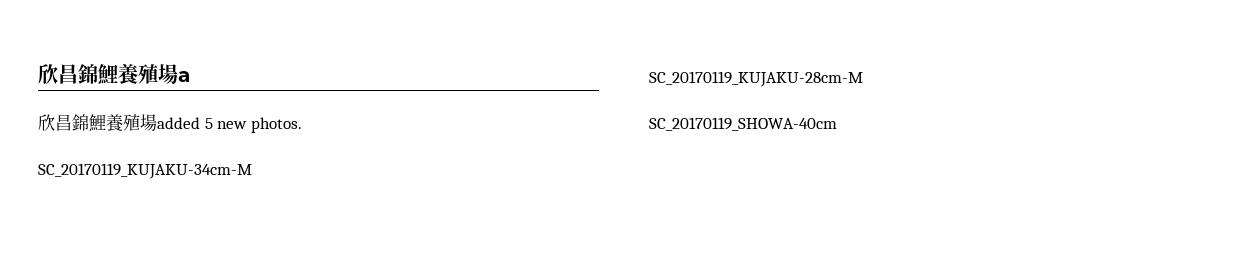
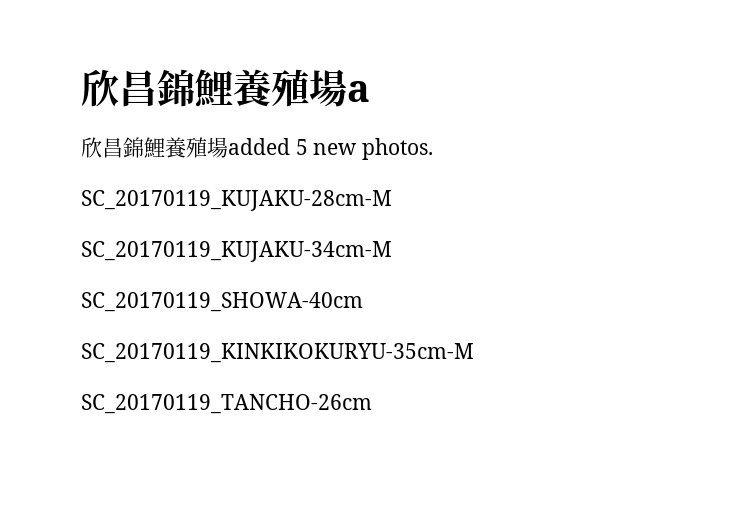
+ SC_20170119_KUJAKU-28cm-M
- SC_20170119_KUJAKU-28cm-M
  SC_20170119_SHOWA-40cm
+ SC_20170119_KINKIKOKURYU-35cm-M
+ SC_20170119_TANCHO-26cm

